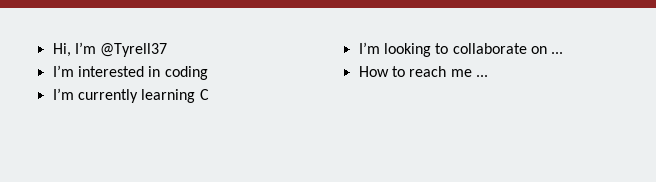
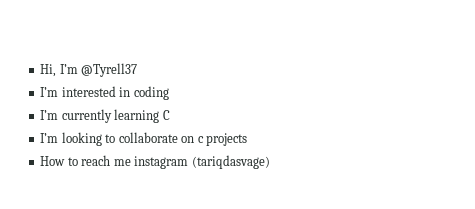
- I’m looking to collaborate on ...
+ I’m looking to collaborate on c projects
- How to reach me ...
+ How to reach me instagram (tariqdasvage)

